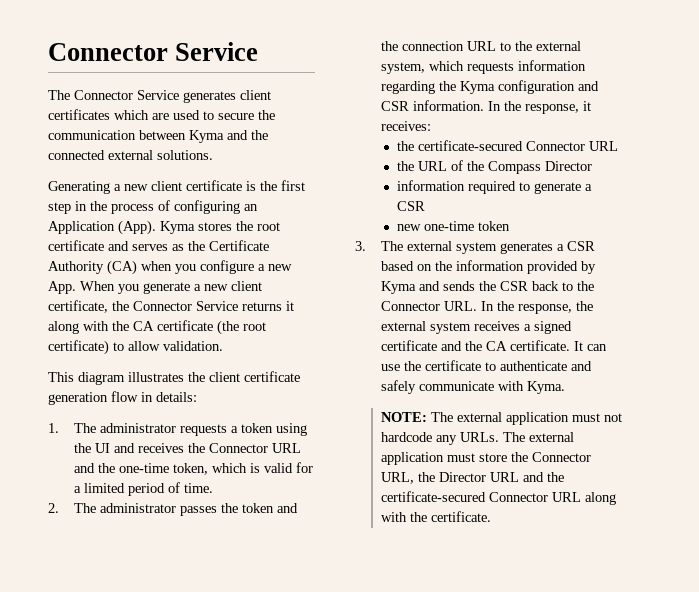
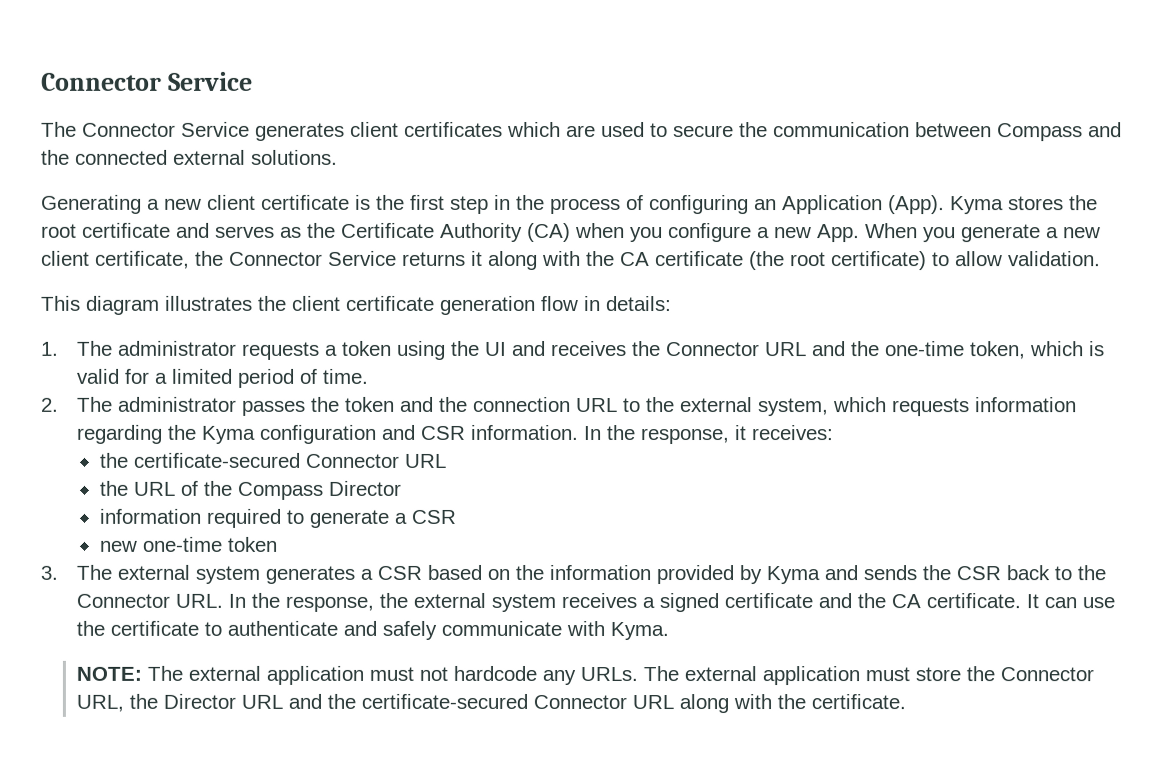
- The Connector Service generates client certificates which are used to secure the communication between Kyma and the connected external solutions.
+ The Connector Service generates client certificates which are used to secure the communication between Compass and the connected external solutions.

